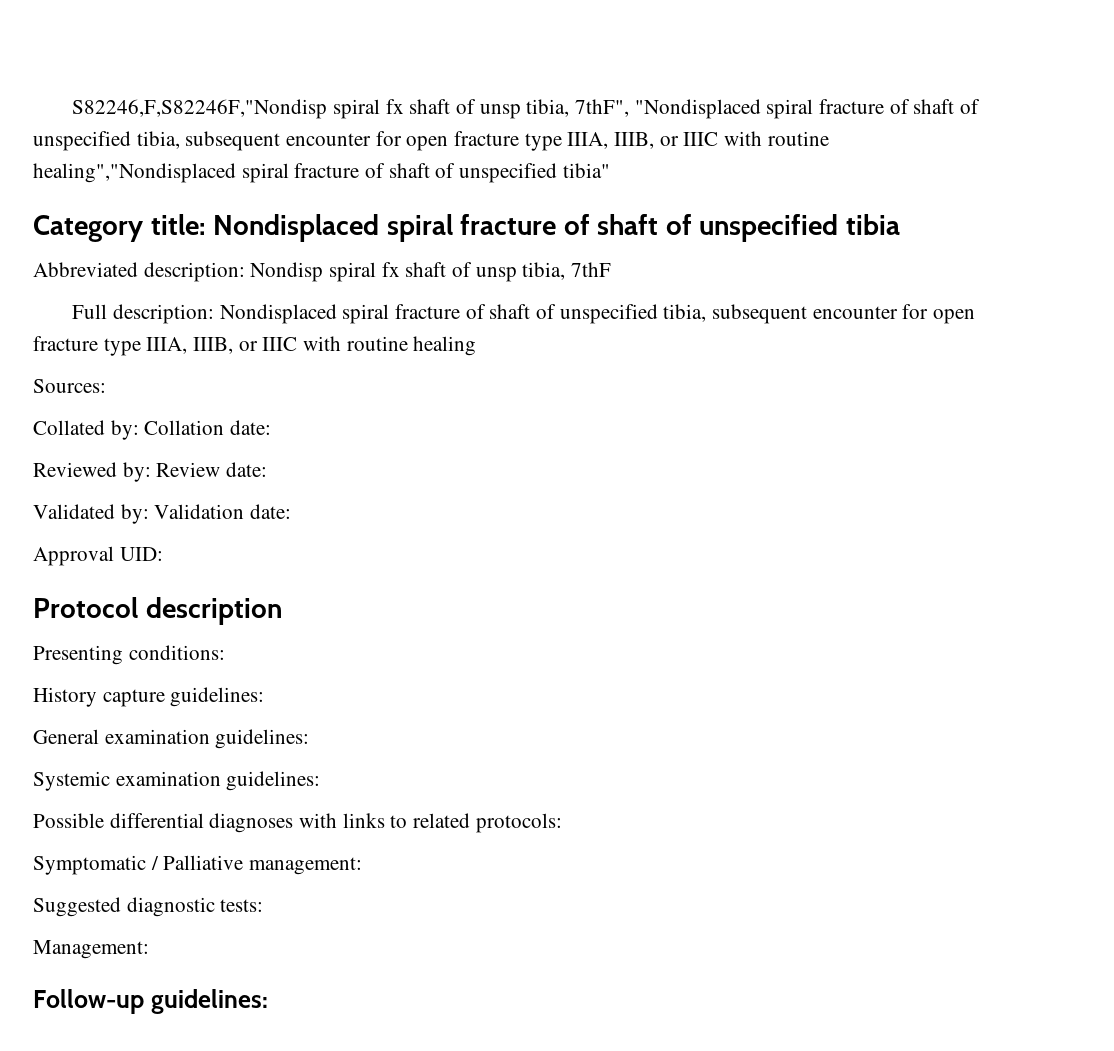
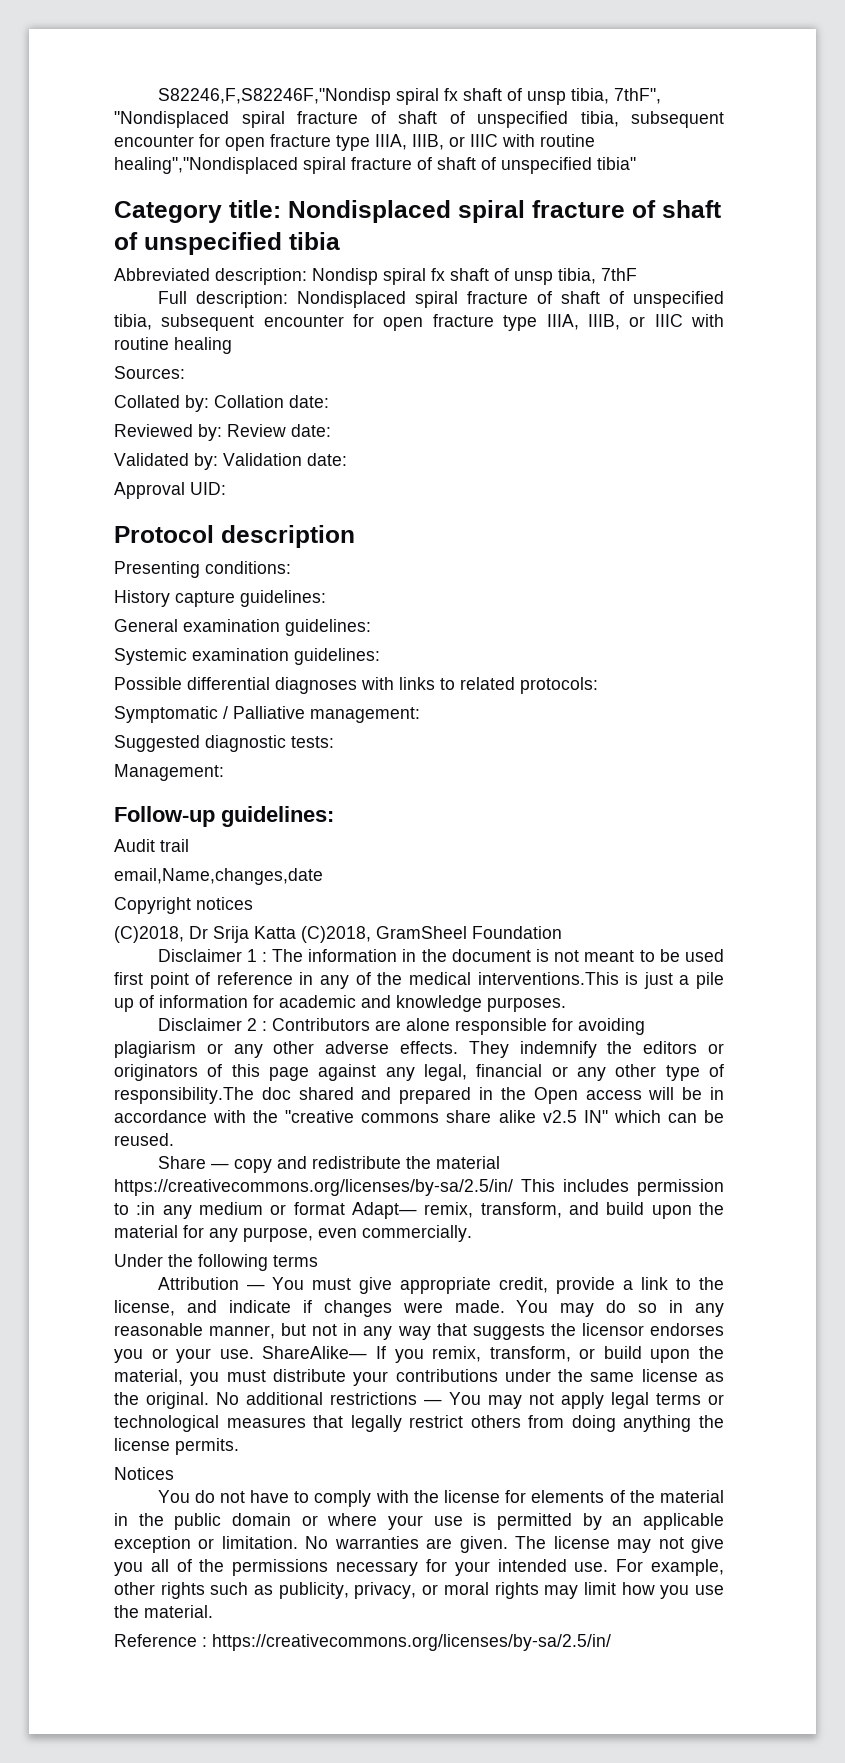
+ Audit trail
+ email,Name,changes,date
+ Copyright notices
+ (C)2018, Dr Srija Katta (C)2018, GramSheel Foundation
+ Disclaimer 1 : The information in the document is not meant to be used first point of reference in any of the medical interventions.This is just a pile up of information for academic and knowledge purposes.
+ Disclaimer 2 : Contributors are alone responsible for avoiding plagiarism or any other adverse effects. They indemnify the editors or originators of this page against any legal, financial or any other type of responsibility.The doc shared and prepared in the Open access will be in accordance with the "creative commons share alike v2.5 IN" which can be reused.
+ Share — copy and redistribute the material https://creativecommons.org/licenses/by-sa/2.5/in/ This includes permission to :in any medium or format Adapt— remix, transform, and build upon the material for any purpose, even commercially.
+ Under the following terms
+ Attribution — You must give appropriate credit, provide a link to the license, and indicate if changes were made. You may do so in any reasonable manner, but not in any way that suggests the licensor endorses you or your use. ShareAlike— If you remix, transform, or build upon the material, you must distribute your contributions under the same license as the original. No additional restrictions — You may not apply legal terms or technological measures that legally restrict others from doing anything the license permits.
+ Notices
+ You do not have to comply with the license for elements of the material in the public domain or where your use is permitted by an applicable exception or limitation. No warranties are given. The license may not give you all of the permissions necessary for your intended use. For example, other rights such as publicity, privacy, or moral rights may limit how you use the material.
+ Reference : https://creativecommons.org/licenses/by-sa/2.5/in/

